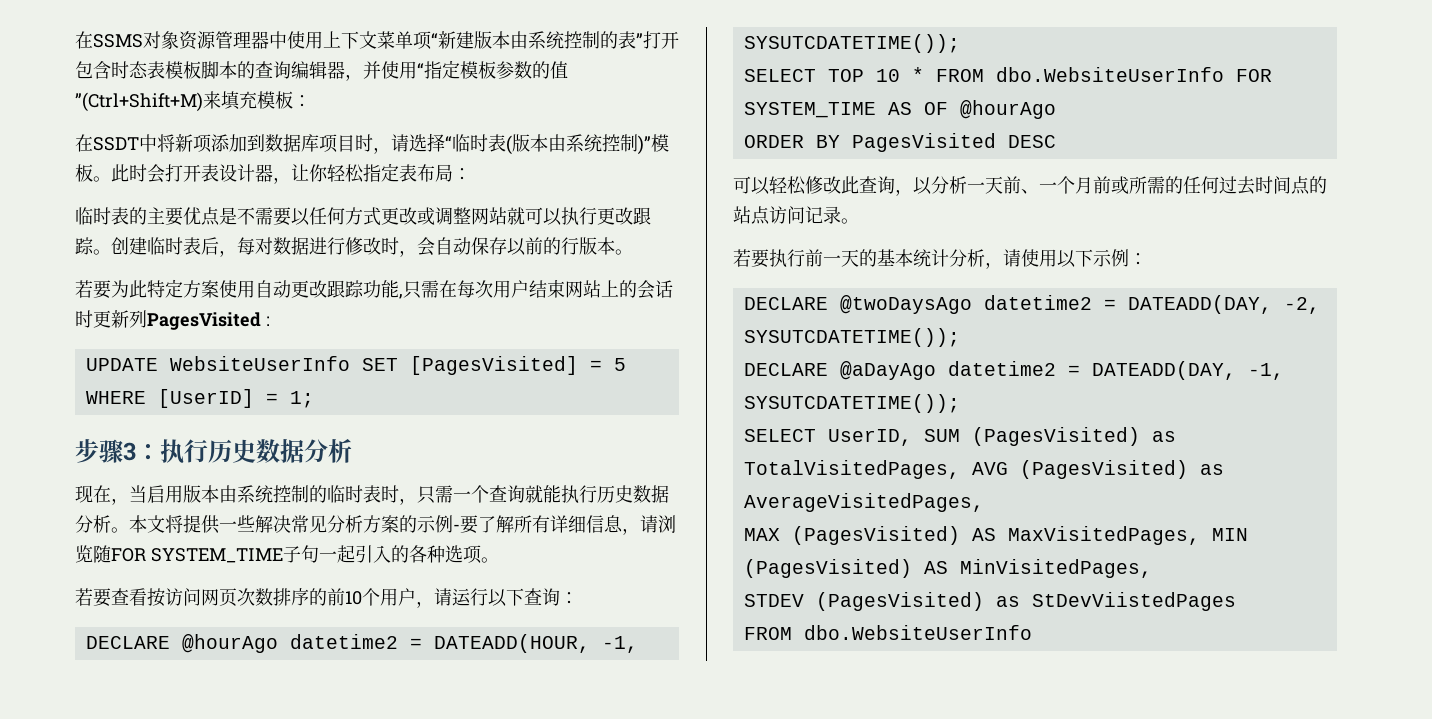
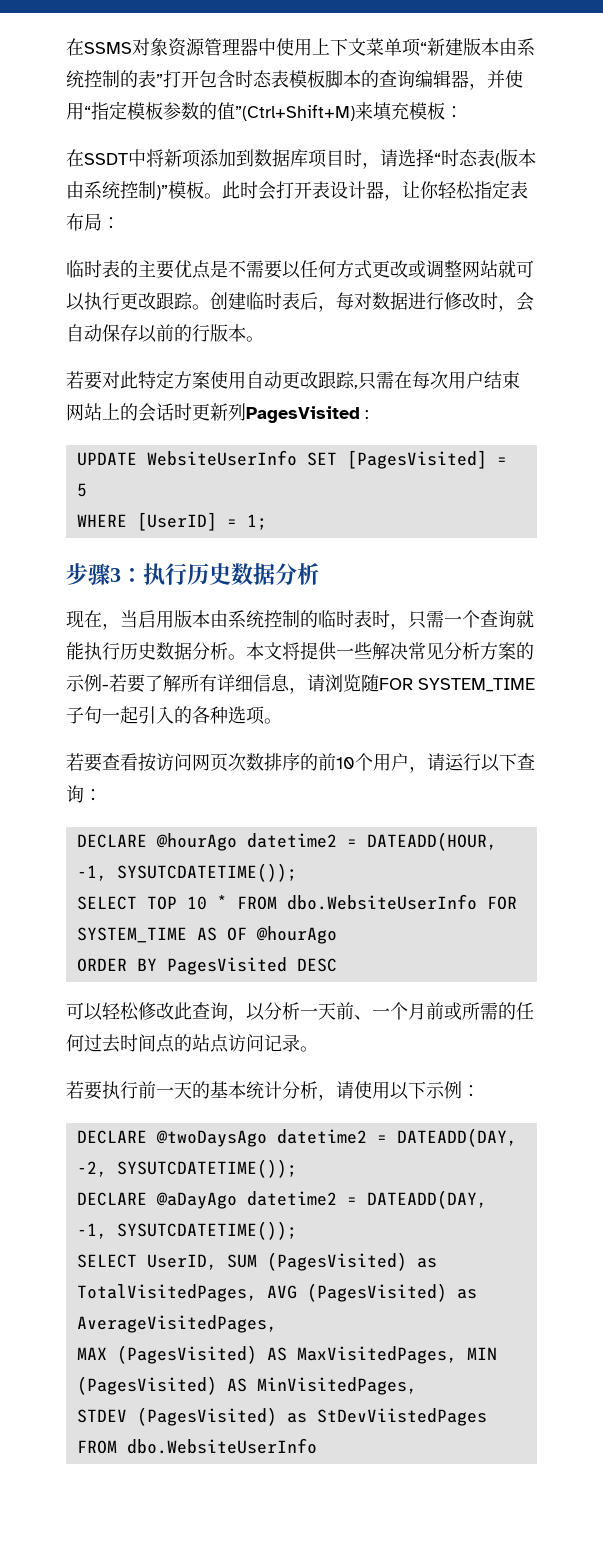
- 在SSDT中将新项添加到数据库项目时，请选择“临时表(版本由系统控制)”模板。
+ 在SSDT中将新项添加到数据库项目时，请选择“时态表(版本由系统控制)”模板。
- 若要为此特定方案使用自动更改跟踪功能,只需在每次用户结束网站上的会话时更新列PagesVisited :
+ 若要对此特定方案使用自动更改跟踪,只需在每次用户结束网站上的会话时更新列PagesVisited :
- 本文将提供一些解决常见分析方案的示例-要了解所有详细信息，请浏览随FOR SYSTEM_TIME子句一起引入的各种选项。
+ 本文将提供一些解决常见分析方案的示例-若要了解所有详细信息，请浏览随FOR SYSTEM_TIME子句一起引入的各种选项。

